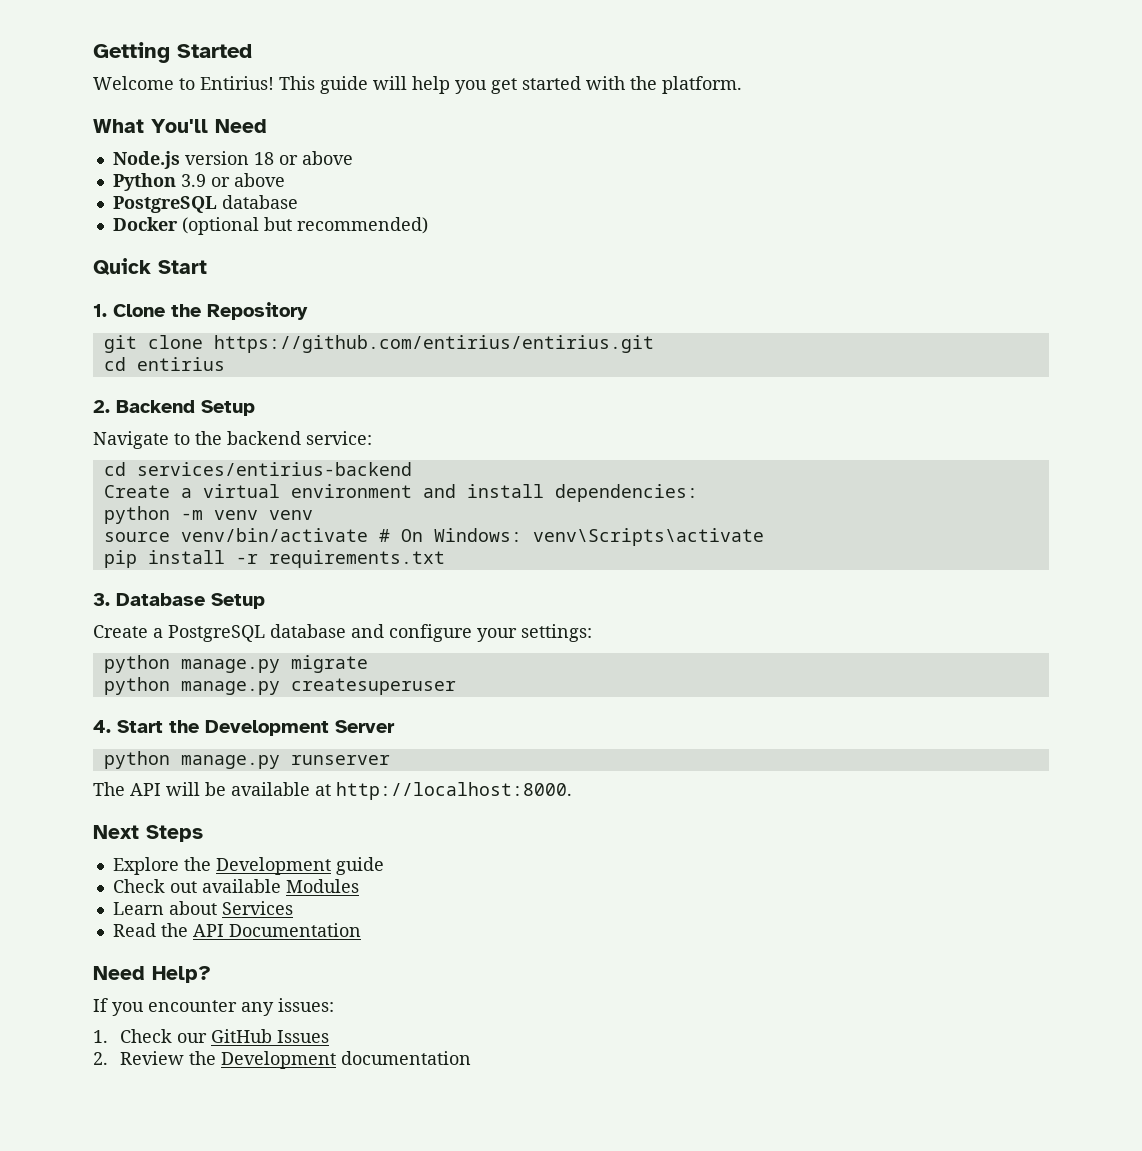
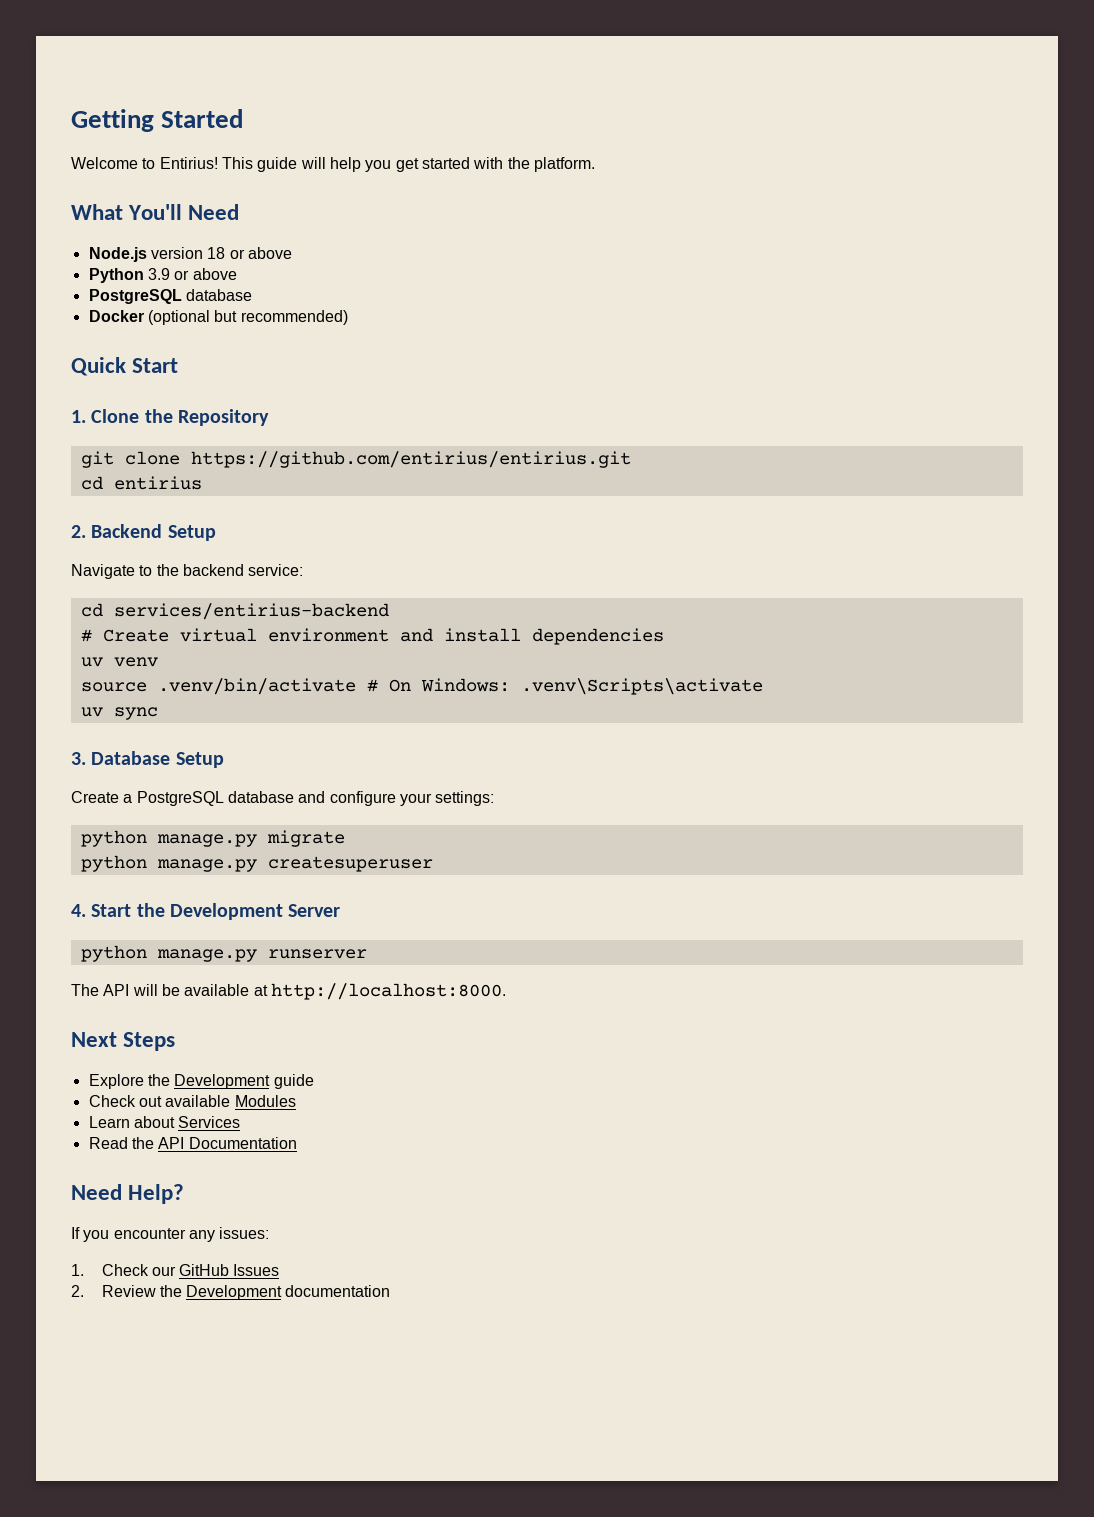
- Create a virtual environment and install dependencies:
- python -m venv venv
+ # Create virtual environment and install dependencies
+ uv venv
- source venv/bin/activate # On Windows: venv\Scripts\activate
- pip install -r requirements.txt
+ source .venv/bin/activate # On Windows: .venv\Scripts\activate
+ uv sync

